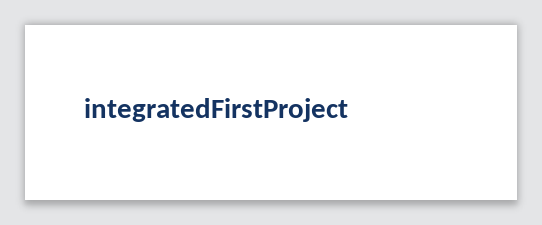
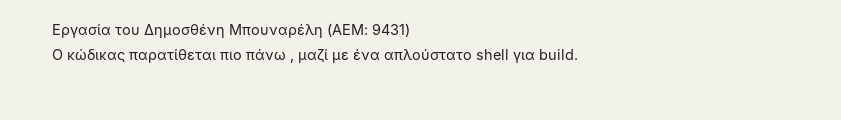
- integratedFirstProject
+ Εργασία του Δημοσθένη Μπουναρέλη (ΑΕΜ: 9431)
+ Ο κώδικας παρατίθεται πιο πάνω , μαζί με ένα απλούστατο shell για build.

